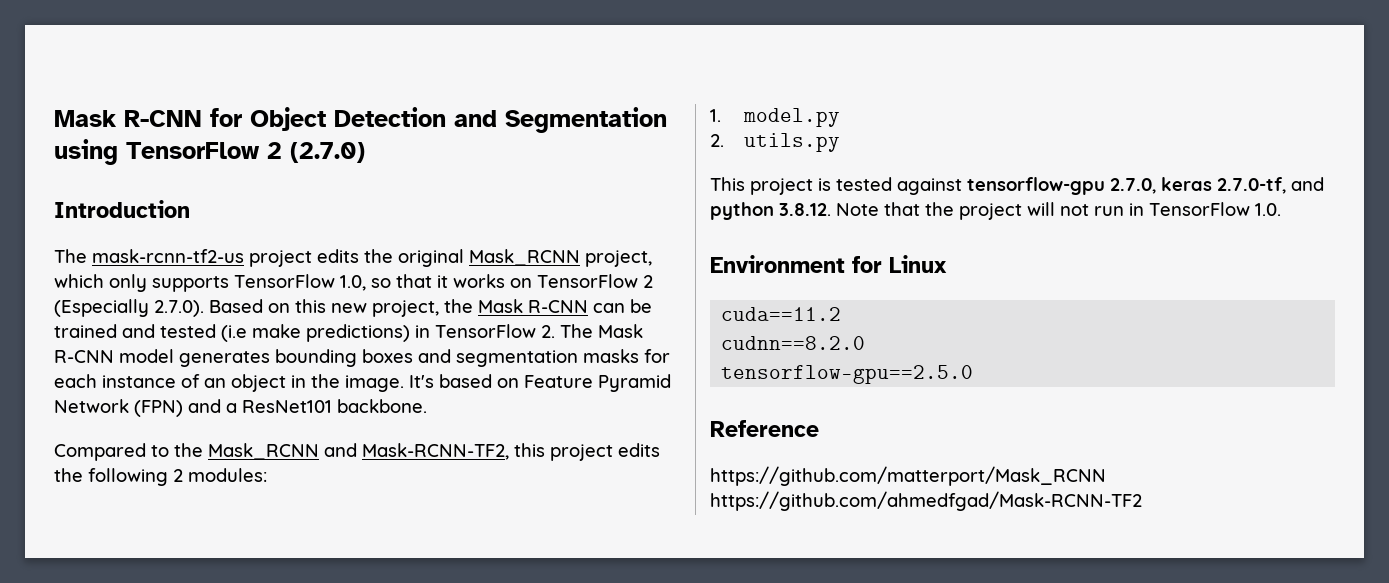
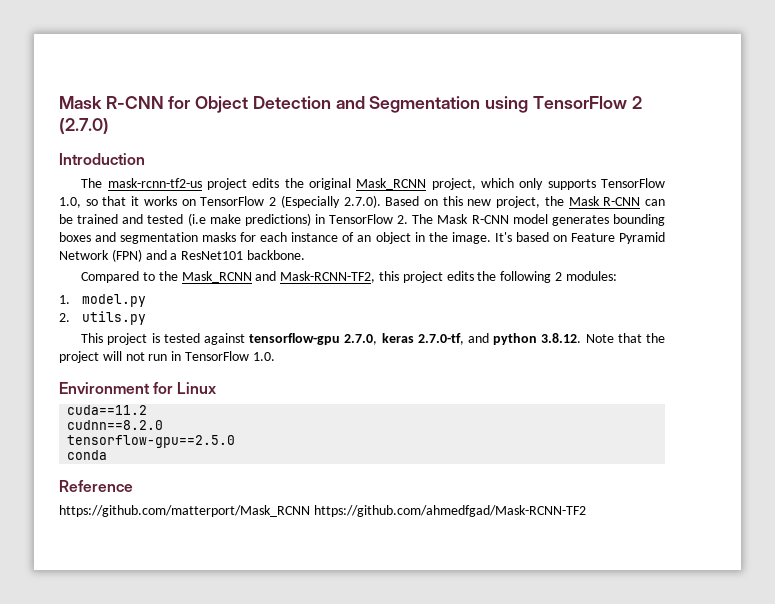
+ conda

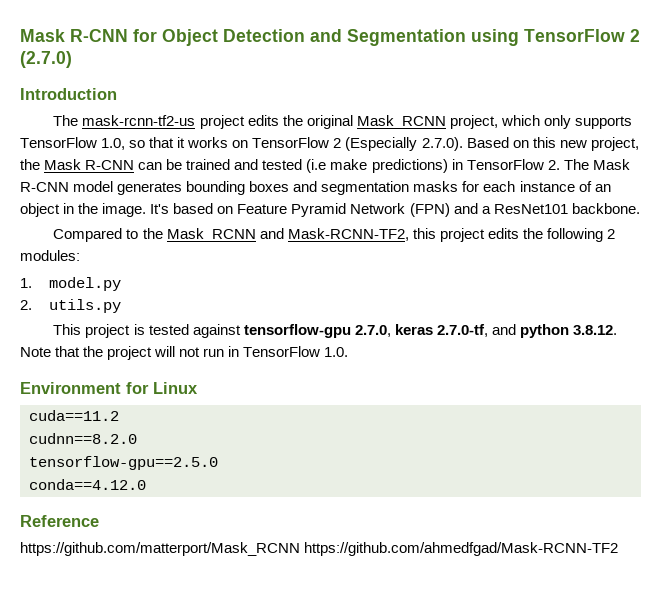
- conda
+ conda==4.12.0

